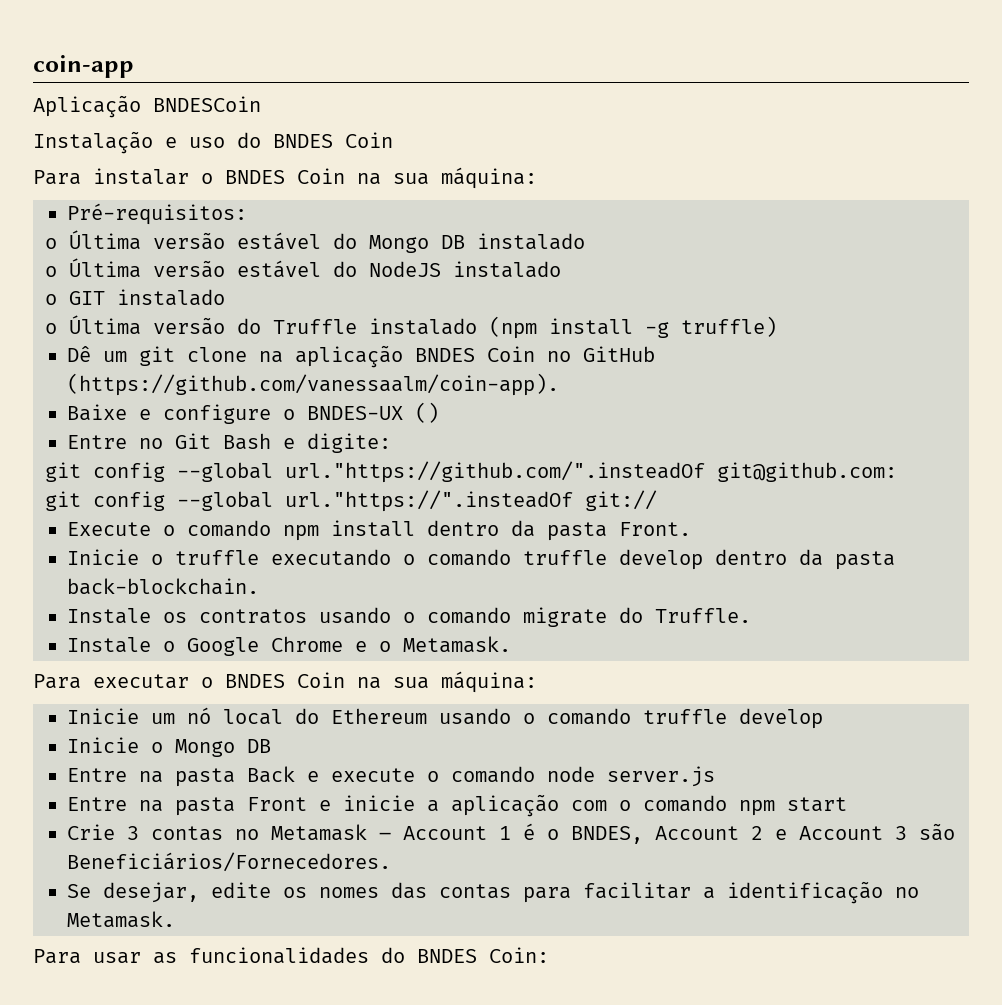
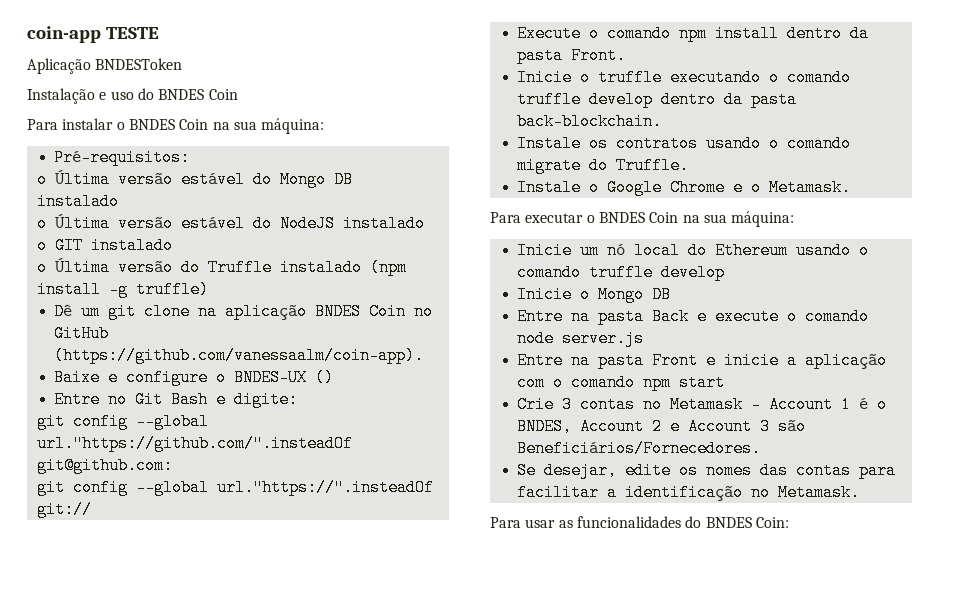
- coin-app
+ coin-app TESTE
- Aplicação BNDESCoin
+ Aplicação BNDESToken

